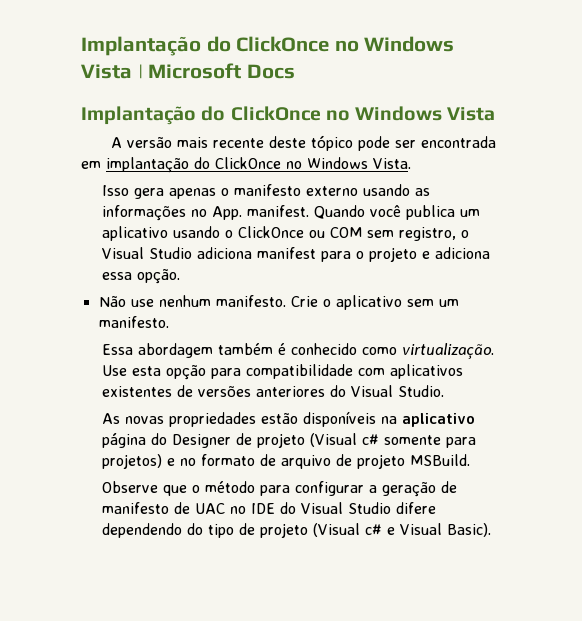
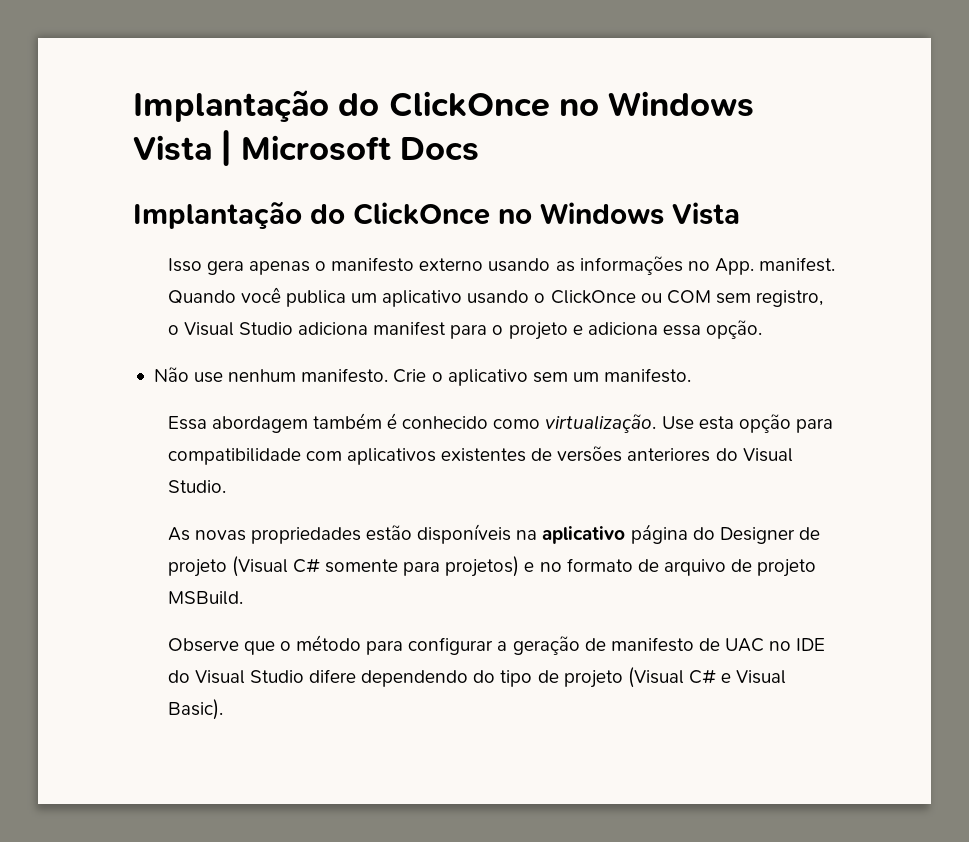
- A versão mais recente deste tópico pode ser encontrada em implantação do ClickOnce no Windows Vista.
- As novas propriedades estão disponíveis na aplicativo página do Designer de projeto (Visual c# somente para projetos) e no formato de arquivo de projeto MSBuild.
+ As novas propriedades estão disponíveis na aplicativo página do Designer de projeto (Visual C# somente para projetos) e no formato de arquivo de projeto MSBuild.
- Observe que o método para configurar a geração de manifesto de UAC no IDE do Visual Studio difere dependendo do tipo de projeto (Visual c# e Visual Basic).
+ Observe que o método para configurar a geração de manifesto de UAC no IDE do Visual Studio difere dependendo do tipo de projeto (Visual C# e Visual Basic).

